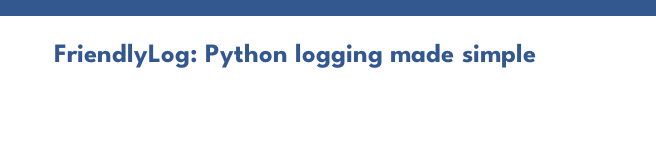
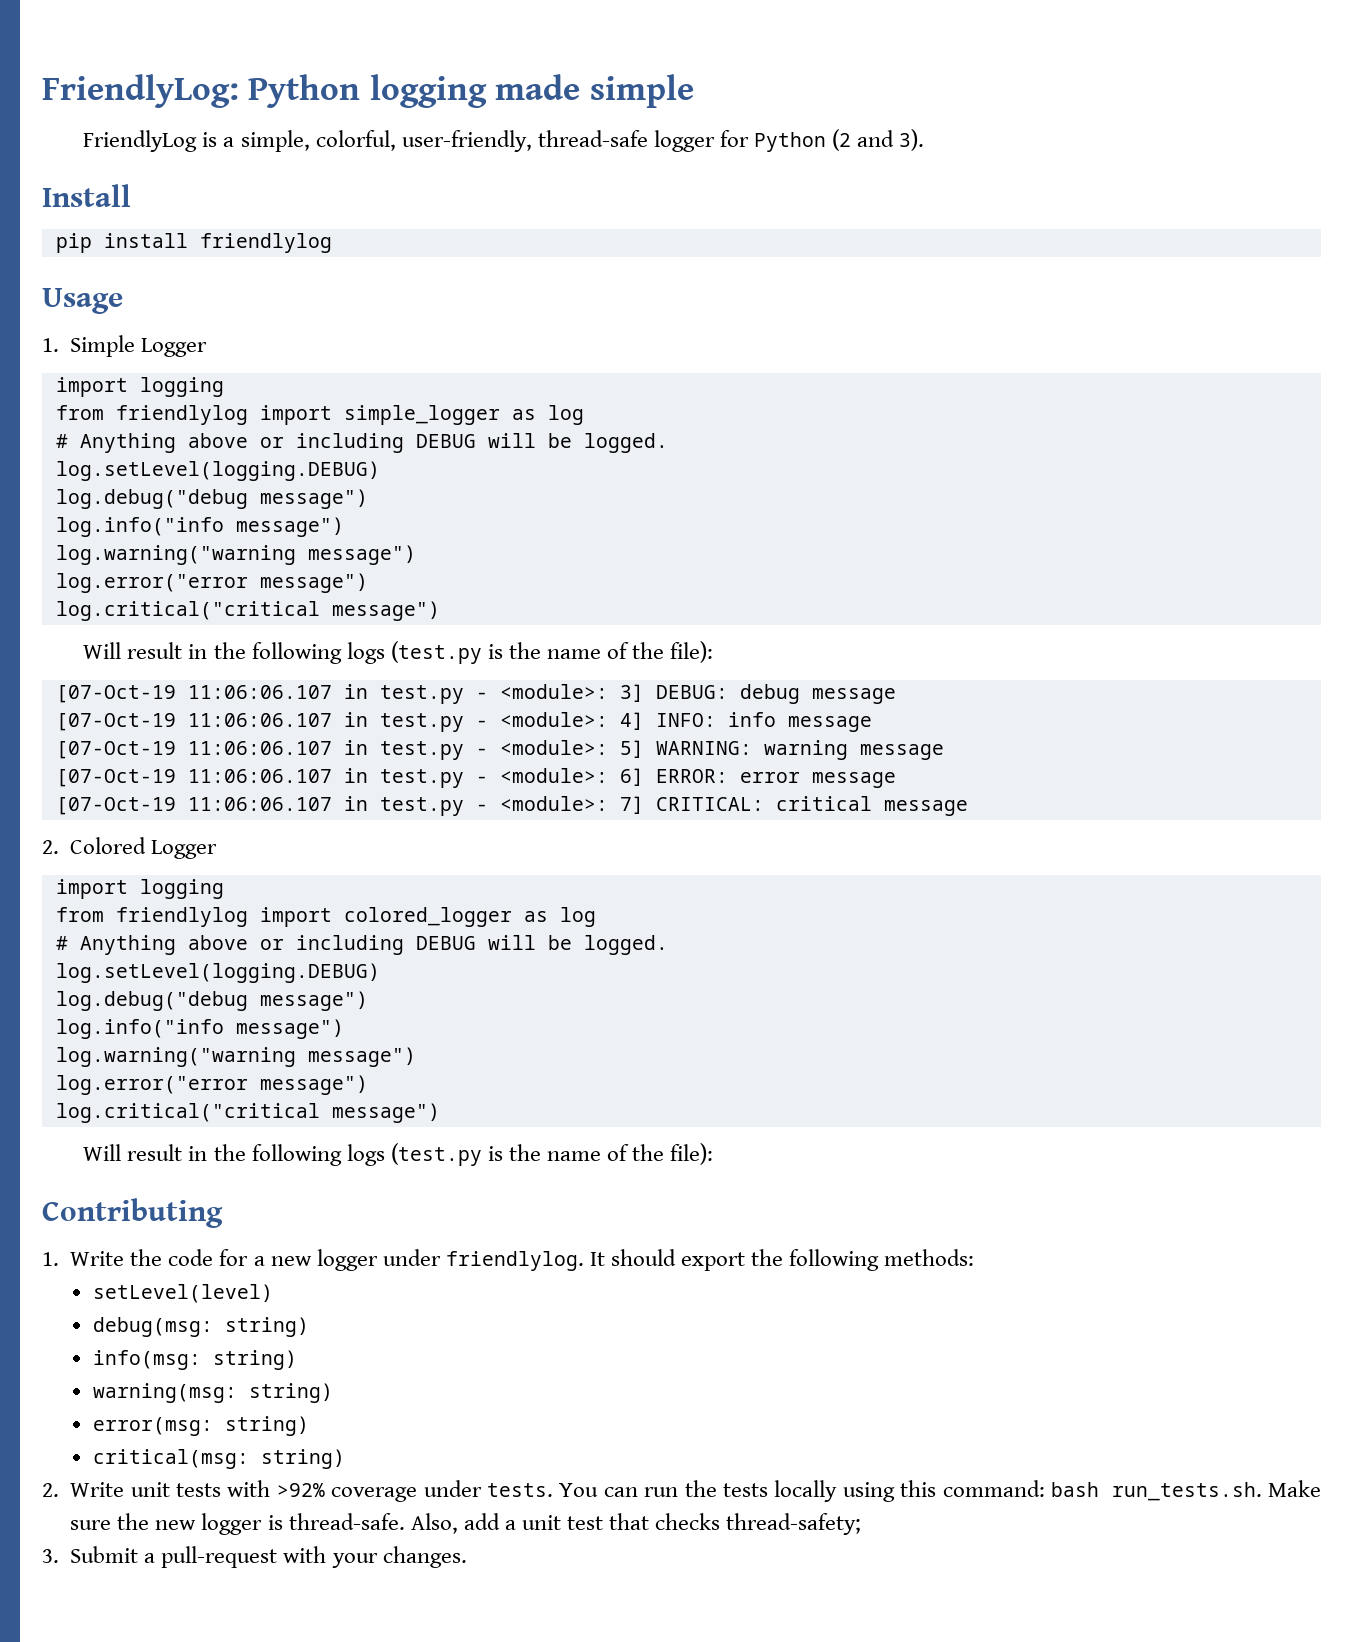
+ FriendlyLog is a simple, colorful, user-friendly, thread-safe logger for Python (2 and 3).
+ Install
+ pip install friendlylog
+ Usage
+ 1. Simple Logger
+ import logging
+ from friendlylog import simple_logger as log
+ # Anything above or including DEBUG will be logged.
+ log.setLevel(logging.DEBUG)
+ log.debug("debug message")
+ log.info("info message")
+ log.warning("warning message")
+ log.error("error message")
+ log.critical("critical message")
+ Will result in the following logs (test.py is the name of the file):
+ [07-Oct-19 11:06:06.107 in test.py - <module>: 3] DEBUG: debug message
+ [07-Oct-19 11:06:06.107 in test.py - <module>: 4] INFO: info message
+ [07-Oct-19 11:06:06.107 in test.py - <module>: 5] WARNING: warning message
+ [07-Oct-19 11:06:06.107 in test.py - <module>: 6] ERROR: error message
+ [07-Oct-19 11:06:06.107 in test.py - <module>: 7] CRITICAL: critical message
+ 2. Colored Logger
+ import logging
+ from friendlylog import colored_logger as log
+ # Anything above or including DEBUG will be logged.
+ log.setLevel(logging.DEBUG)
+ log.debug("debug message")
+ log.info("info message")
+ log.warning("warning message")
+ log.error("error message")
+ log.critical("critical message")
+ Will result in the following logs (test.py is the name of the file):
+ Contributing
+ 1. Write the code for a new logger under friendlylog. It should export the following methods:
+ setLevel(level)
+ debug(msg: string)
+ info(msg: string)
+ warning(msg: string)
+ error(msg: string)
+ critical(msg: string)
+ 2. Write unit tests with >92% coverage under tests. You can run the tests locally using this command: bash run_tests.sh. Make sure the new logger is thread-safe. Also, add a unit test that checks thread-safety;
+ 3. Submit a pull-request with your changes.

